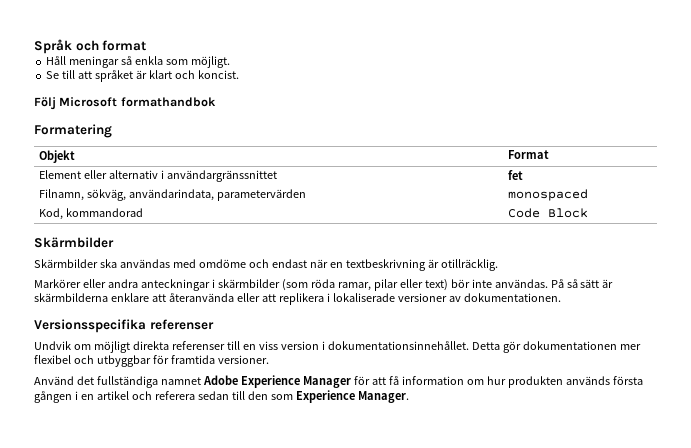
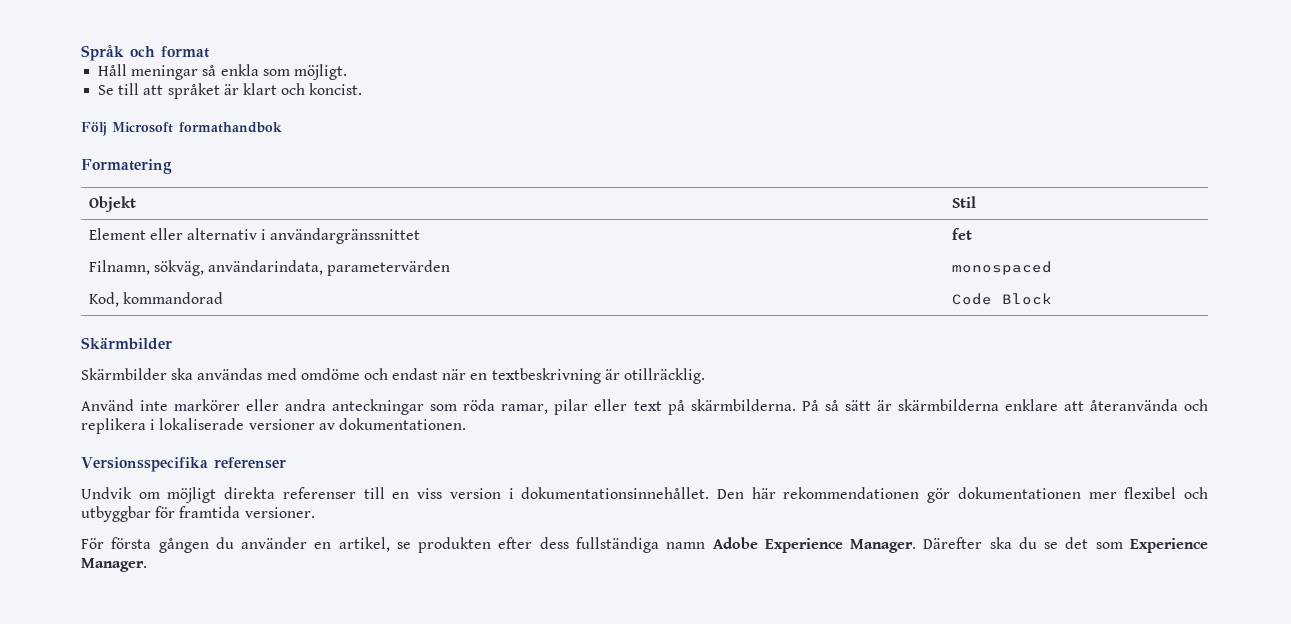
- Objekt | Format
+ Objekt | Stil
- Markörer eller andra anteckningar i skärmbilder (som röda ramar, pilar eller text) bör inte användas.
+ Använd inte markörer eller andra anteckningar som röda ramar, pilar eller text på skärmbilderna.
- På så sätt är skärmbilderna enklare att återanvända eller att replikera i lokaliserade versioner av dokumentationen.
+ På så sätt är skärmbilderna enklare att återanvända och replikera i lokaliserade versioner av dokumentationen.
- Detta gör dokumentationen mer flexibel och utbyggbar för framtida versioner.
+ Den här rekommendationen gör dokumentationen mer flexibel och utbyggbar för framtida versioner.
- Använd det fullständiga namnet Adobe Experience Manager för att få information om hur produkten används första gången i en artikel och referera sedan till den som Experience Manager.
+ För första gången du använder en artikel, se produkten efter dess fullständiga namn Adobe Experience Manager. Därefter ska du se det som Experience Manager.

